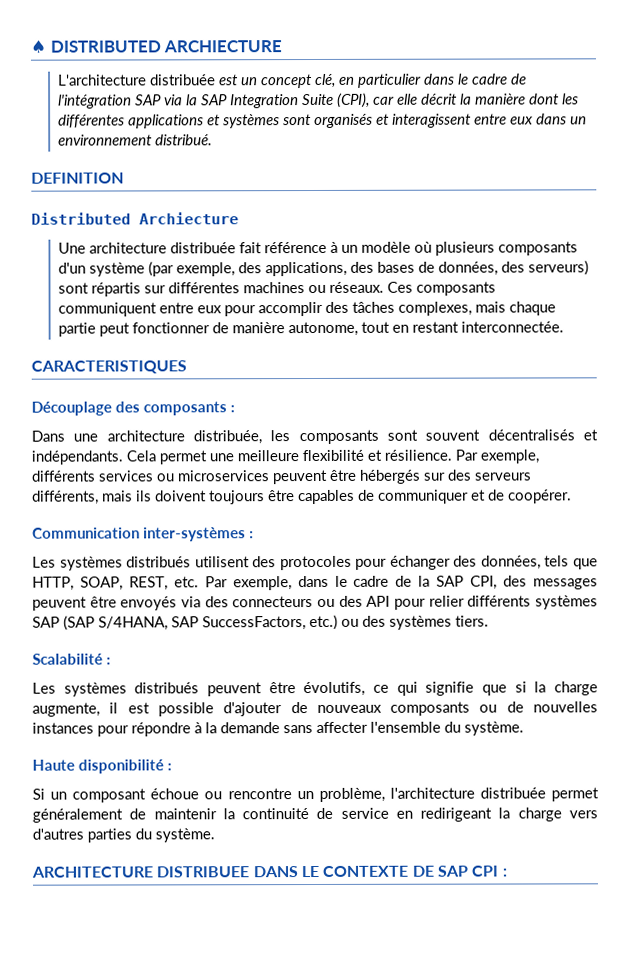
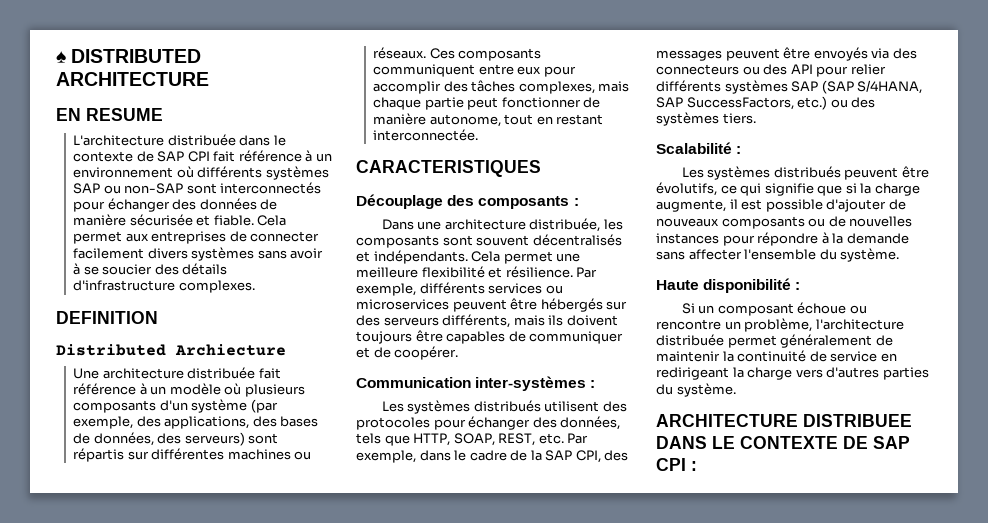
- ♠ DISTRIBUTED ARCHIECTURE
+ ♠ DISTRIBUTED ARCHITECTURE
+ EN RESUME
- L'architecture distribuée est un concept clé, en particulier dans le cadre de l'intégration SAP via la SAP Integration Suite (CPI), car elle décrit la manière dont les différentes applications et systèmes sont organisés et interagissent entre eux dans un environnement distribué.
+ L'architecture distribuée dans le contexte de SAP CPI fait référence à un environnement où différents systèmes SAP ou non-SAP sont interconnectés pour échanger des données de manière sécurisée et fiable. Cela permet aux entreprises de connecter facilement divers systèmes sans avoir à se soucier des détails d'infrastructure complexes.

